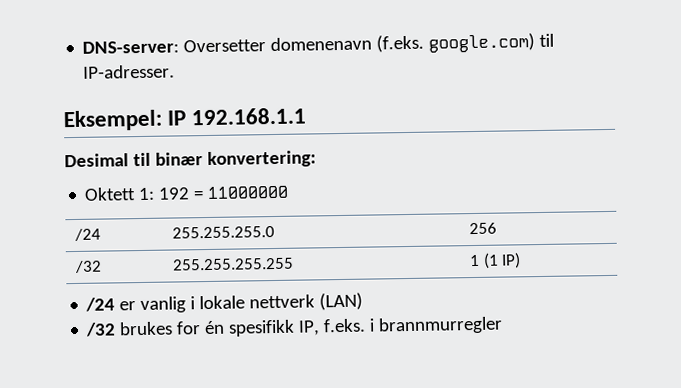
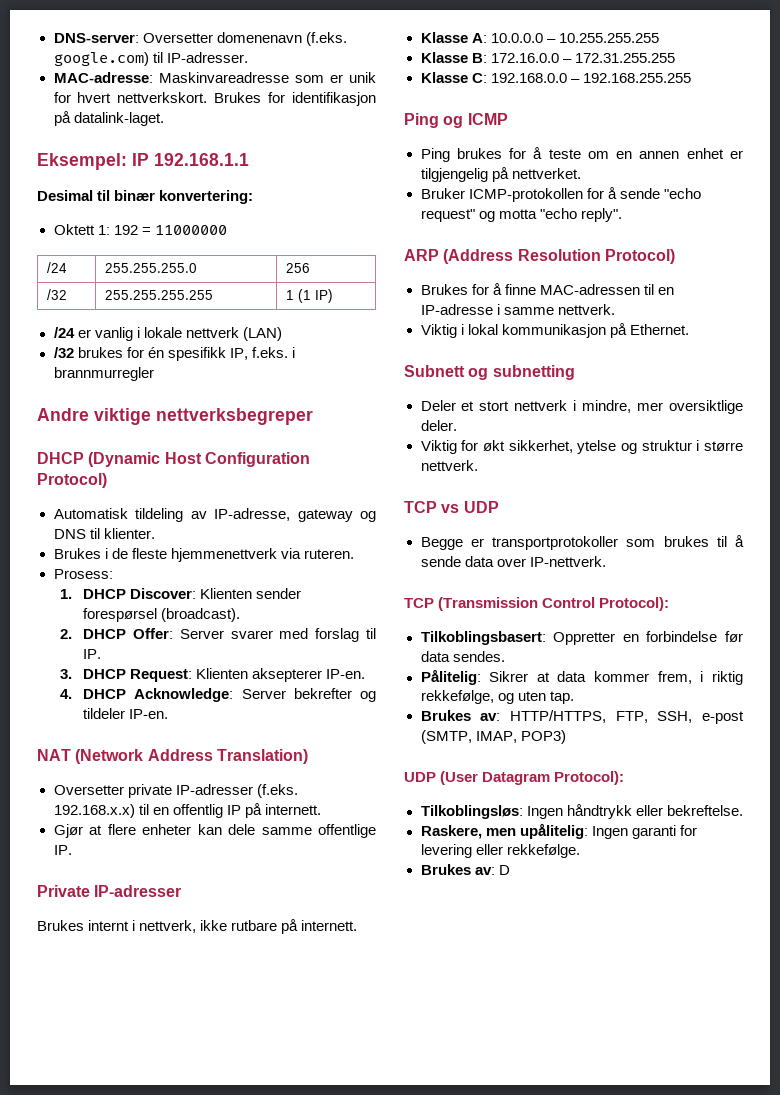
+ MAC-adresse: Maskinvareadresse som er unik for hvert nettverkskort. Brukes for identifikasjon på datalink-laget.
+ Andre viktige nettverksbegreper
+ DHCP (Dynamic Host Configuration Protocol)
+ Automatisk tildeling av IP-adresse, gateway og DNS til klienter.
+ Brukes i de fleste hjemmenettverk via ruteren.
+ Prosess:
+ 1. DHCP Discover: Klienten sender forespørsel (broadcast).
+ 2. DHCP Offer: Server svarer med forslag til IP.
+ 3. DHCP Request: Klienten aksepterer IP-en.
+ 4. DHCP Acknowledge: Server bekrefter og tildeler IP-en.
+ NAT (Network Address Translation)
+ Oversetter private IP-adresser (f.eks. 192.168.x.x) til en offentlig IP på internett.
+ Gjør at flere enheter kan dele samme offentlige IP.
+ Private IP-adresser
+ Brukes internt i nettverk, ikke rutbare på internett.
+ Klasse A: 10.0.0.0 – 10.255.255.255
+ Klasse B: 172.16.0.0 – 172.31.255.255
+ Klasse C: 192.168.0.0 – 192.168.255.255
+ Ping og ICMP
+ Ping brukes for å teste om en annen enhet er tilgjengelig på nettverket.
+ Bruker ICMP-protokollen for å sende "echo request" og motta "echo reply".
+ ARP (Address Resolution Protocol)
+ Brukes for å finne MAC-adressen til en IP-adresse i samme nettverk.
+ Viktig i lokal kommunikasjon på Ethernet.
+ Subnett og subnetting
+ Deler et stort nettverk i mindre, mer oversiktlige deler.
+ Viktig for økt sikkerhet, ytelse og struktur i større nettverk.
+ TCP vs UDP
+ Begge er transportprotokoller som brukes til å sende data over IP-nettverk.
+ TCP (Transmission Control Protocol):
+ Tilkoblingsbasert: Oppretter en forbindelse før data sendes.
+ Pålitelig: Sikrer at data kommer frem, i riktig rekkefølge, og uten tap.
+ Brukes av: HTTP/HTTPS, FTP, SSH, e-post (SMTP, IMAP, POP3)
+ UDP (User Datagram Protocol):
+ Tilkoblingsløs: Ingen håndtrykk eller bekreftelse.
+ Raskere, men upålitelig: Ingen garanti for levering eller rekkefølge.
+ Brukes av: D

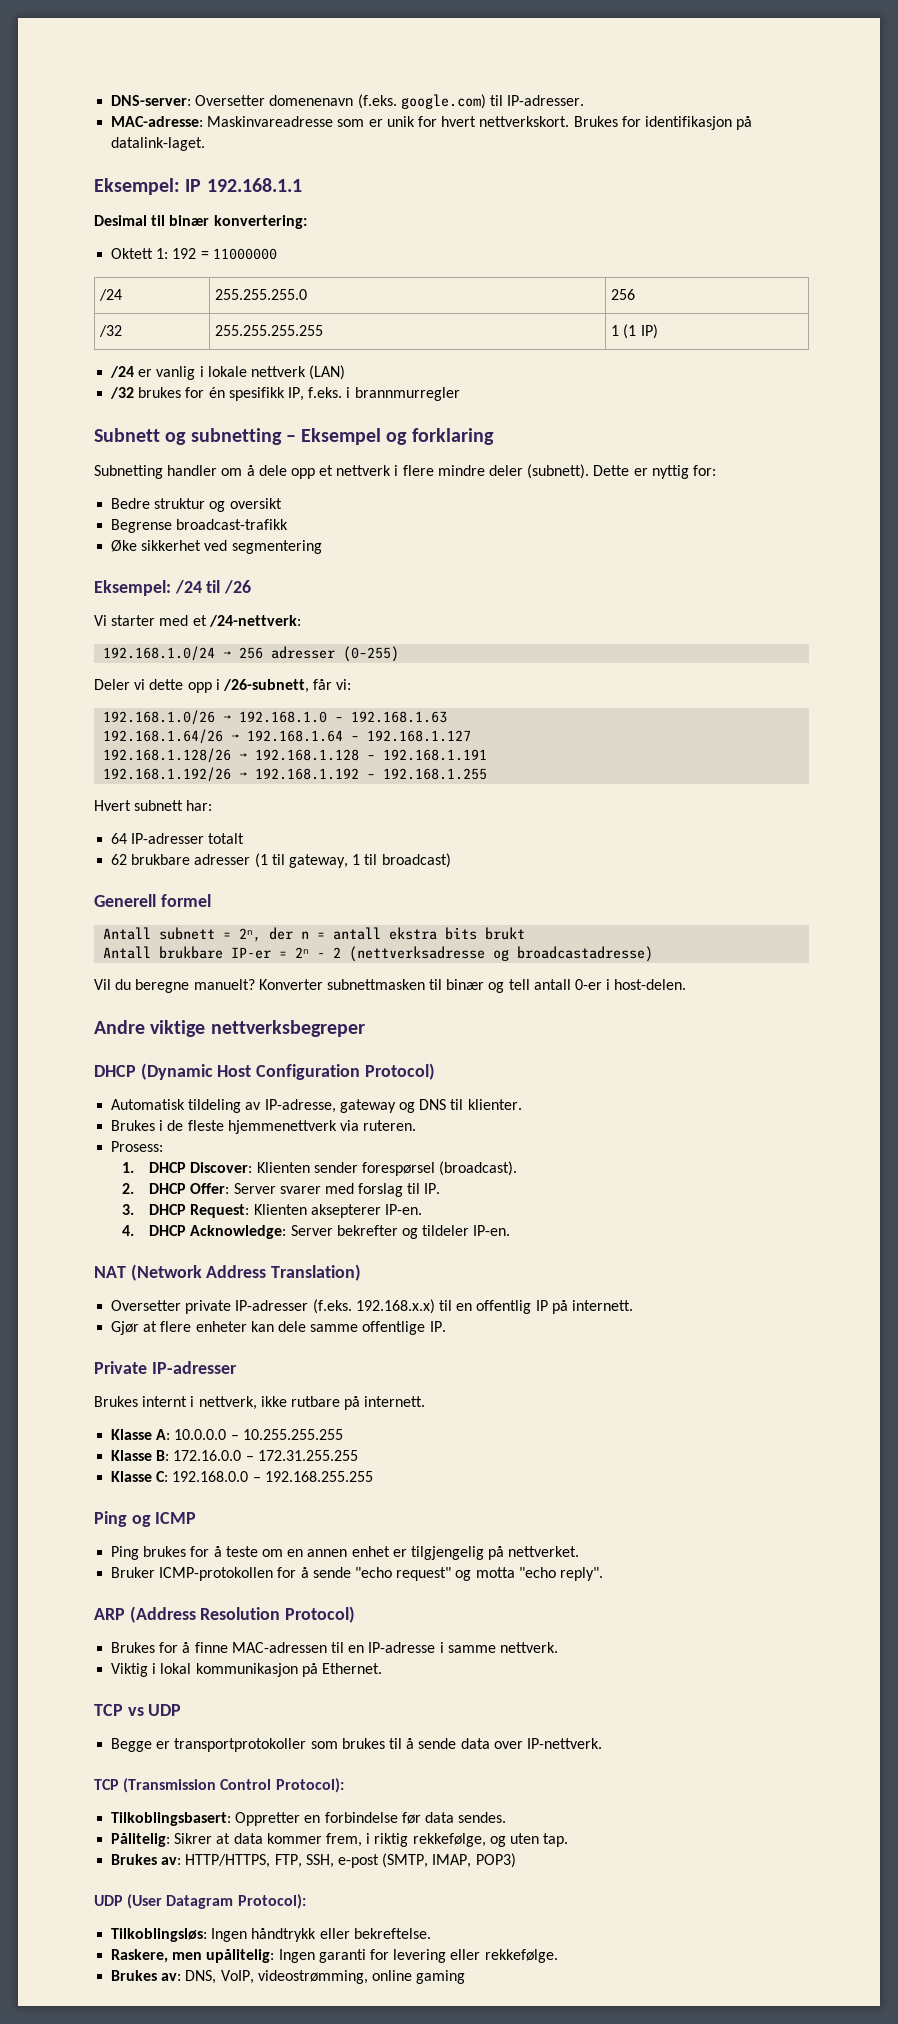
+ Subnett og subnetting – Eksempel og forklaring
+ Subnetting handler om å dele opp et nettverk i flere mindre deler (subnett). Dette er nyttig for:
+ Bedre struktur og oversikt
+ Begrense broadcast-trafikk
+ Øke sikkerhet ved segmentering
+ Eksempel: /24 til /26
+ Vi starter med et /24-nettverk:
+ 192.168.1.0/24 → 256 adresser (0–255)
+ Deler vi dette opp i /26-subnett, får vi:
+ 192.168.1.0/26 → 192.168.1.0 – 192.168.1.63
+ 192.168.1.64/26 → 192.168.1.64 – 192.168.1.127
+ 192.168.1.128/26 → 192.168.1.128 – 192.168.1.191
+ 192.168.1.192/26 → 192.168.1.192 – 192.168.1.255
+ Hvert subnett har:
+ 64 IP-adresser totalt
+ 62 brukbare adresser (1 til gateway, 1 til broadcast)
+ Generell formel
+ Antall subnett = 2ⁿ, der n = antall ekstra bits brukt
+ Antall brukbare IP-er = 2ⁿ - 2 (nettverksadresse og broadcastadresse)
+ Vil du beregne manuelt? Konverter subnettmasken til binær og tell antall 0-er i host-delen.
- Subnett og subnetting
- Deler et stort nettverk i mindre, mer oversiktlige deler.
- Viktig for økt sikkerhet, ytelse og struktur i større nettverk.
- Brukes av: D
+ Brukes av: DNS, VoIP, videostrømming, online gaming

